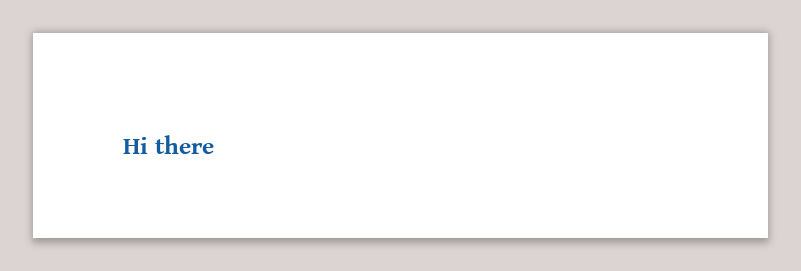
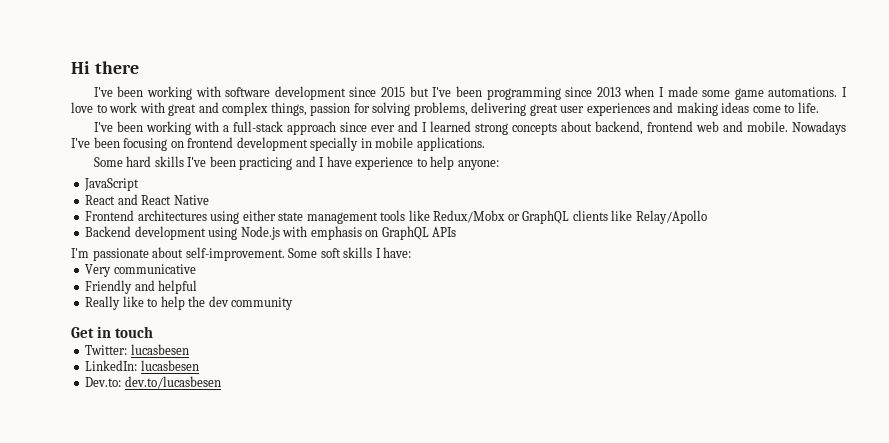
+ I've been working with software development since 2015 but I've been programming since 2013 when I made some game automations. I love to work with great and complex things, passion for solving problems, delivering great user experiences and making ideas come to life.
+ I've been working with a full-stack approach since ever and I learned strong concepts about backend, frontend web and mobile. Nowadays I've been focusing on frontend development specially in mobile applications.
+ Some hard skills I've been practicing and I have experience to help anyone:
+ JavaScript
+ React and React Native
+ Frontend architectures using either state management tools like Redux/Mobx or GraphQL clients like Relay/Apollo
+ Backend development using Node.js with emphasis on GraphQL APIs
+ I'm passionate about self-improvement. Some soft skills I have:
+ Very communicative
+ Friendly and helpful
+ Really like to help the dev community
+ Get in touch
+ Twitter: lucasbesen
+ LinkedIn: lucasbesen
+ Dev.to: dev.to/lucasbesen

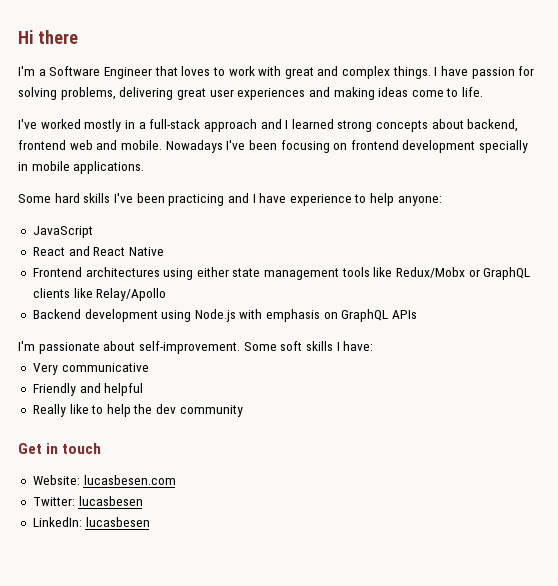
- I've been working with software development since 2015 but I've been programming since 2013 when I made some game automations. I love to work with great and complex things, passion for solving problems, delivering great user experiences and making ideas come to life.
+ I'm a Software Engineer that loves to work with great and complex things. I have passion for solving problems, delivering great user experiences and making ideas come to life.
- I've been working with a full-stack approach since ever and I learned strong concepts about backend, frontend web and mobile.
+ I've worked mostly in a full-stack approach and I learned strong concepts about backend, frontend web and mobile.
+ Website: lucasbesen.com
- Dev.to: dev.to/lucasbesen

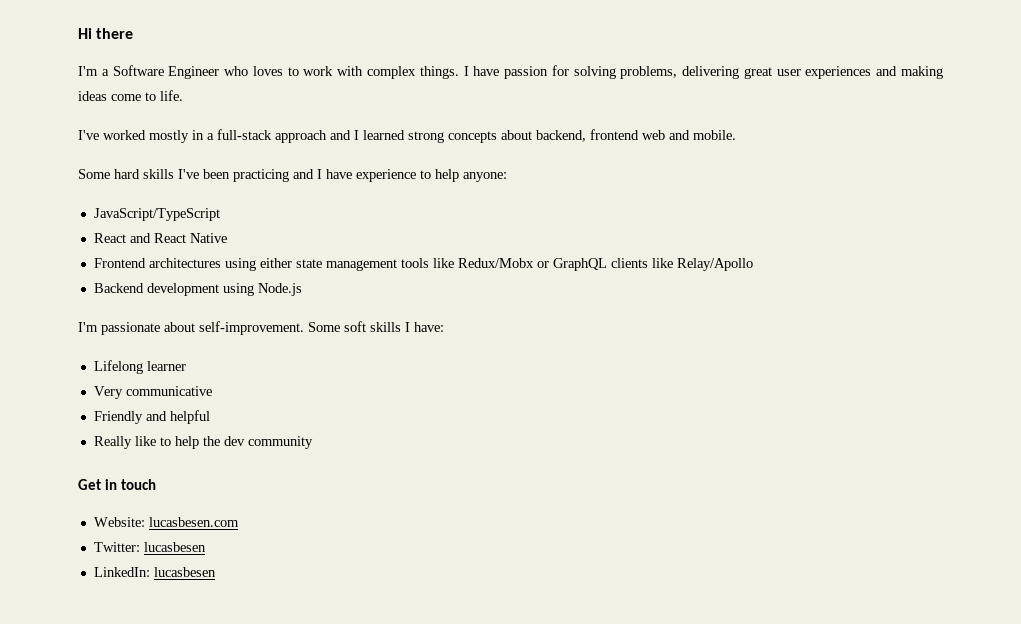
- I'm a Software Engineer that loves to work with great and complex things.
+ I'm a Software Engineer who loves to work with complex things.
- Nowadays I've been focusing on frontend development specially in mobile applications.
- JavaScript
+ JavaScript/TypeScript
- Backend development using Node.js with emphasis on GraphQL APIs
+ Backend development using Node.js
+ Lifelong learner

